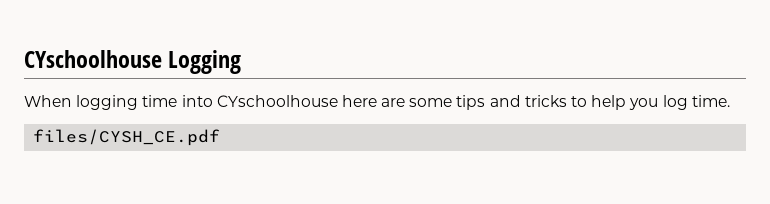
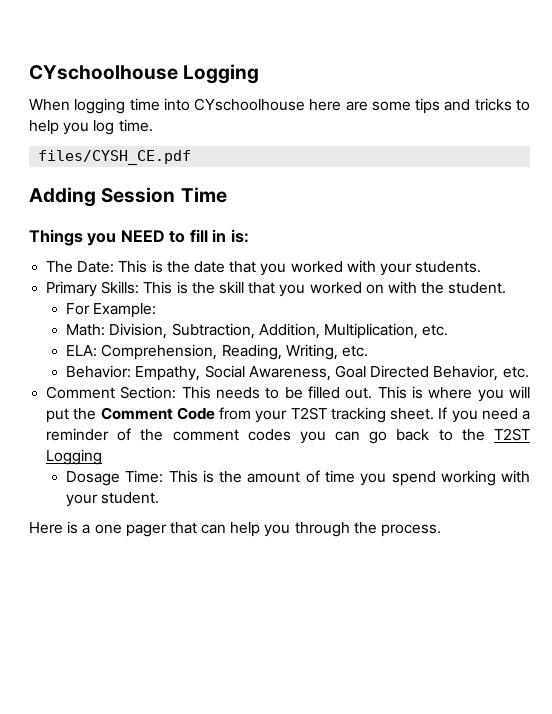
+ Adding Session Time
+ Things you NEED to fill in is:
+ The Date: This is the date that you worked with your students.
+ Primary Skills: This is the skill that you worked on with the student.
+ For Example:
+ Math: Division, Subtraction, Addition, Multiplication, etc.
+ ELA: Comprehension, Reading, Writing, etc.
+ Behavior: Empathy, Social Awareness, Goal Directed Behavior, etc.
+ Comment Section: This needs to be filled out. This is where you will put the Comment Code from your T2ST tracking sheet. If you need a reminder of the comment codes you can go back to the T2ST Logging
+ Dosage Time: This is the amount of time you spend working with your student.
+ Here is a one pager that can help you through the process.

